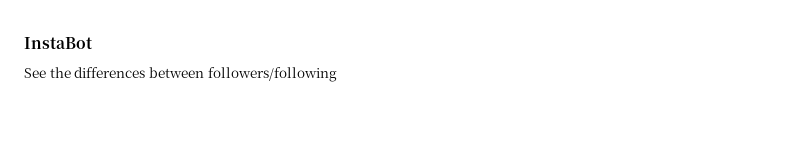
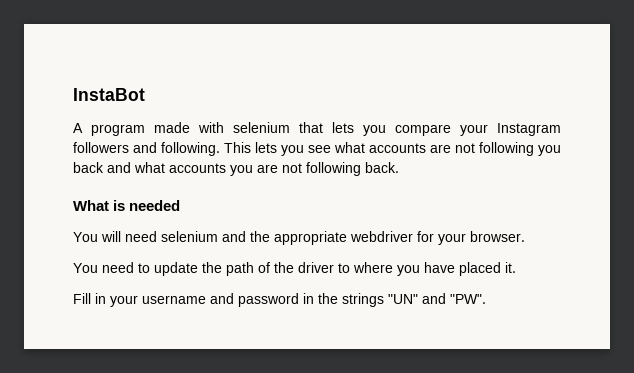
- See the differences between followers/following
+ A program made with selenium that lets you compare your Instagram followers and following. This lets you see what accounts are not following you back and what accounts you are not following back.
+ What is needed
+ You will need selenium and the appropriate webdriver for your browser.
+ You need to update the path of the driver to where you have placed it.
+ Fill in your username and password in the strings "UN" and "PW".

